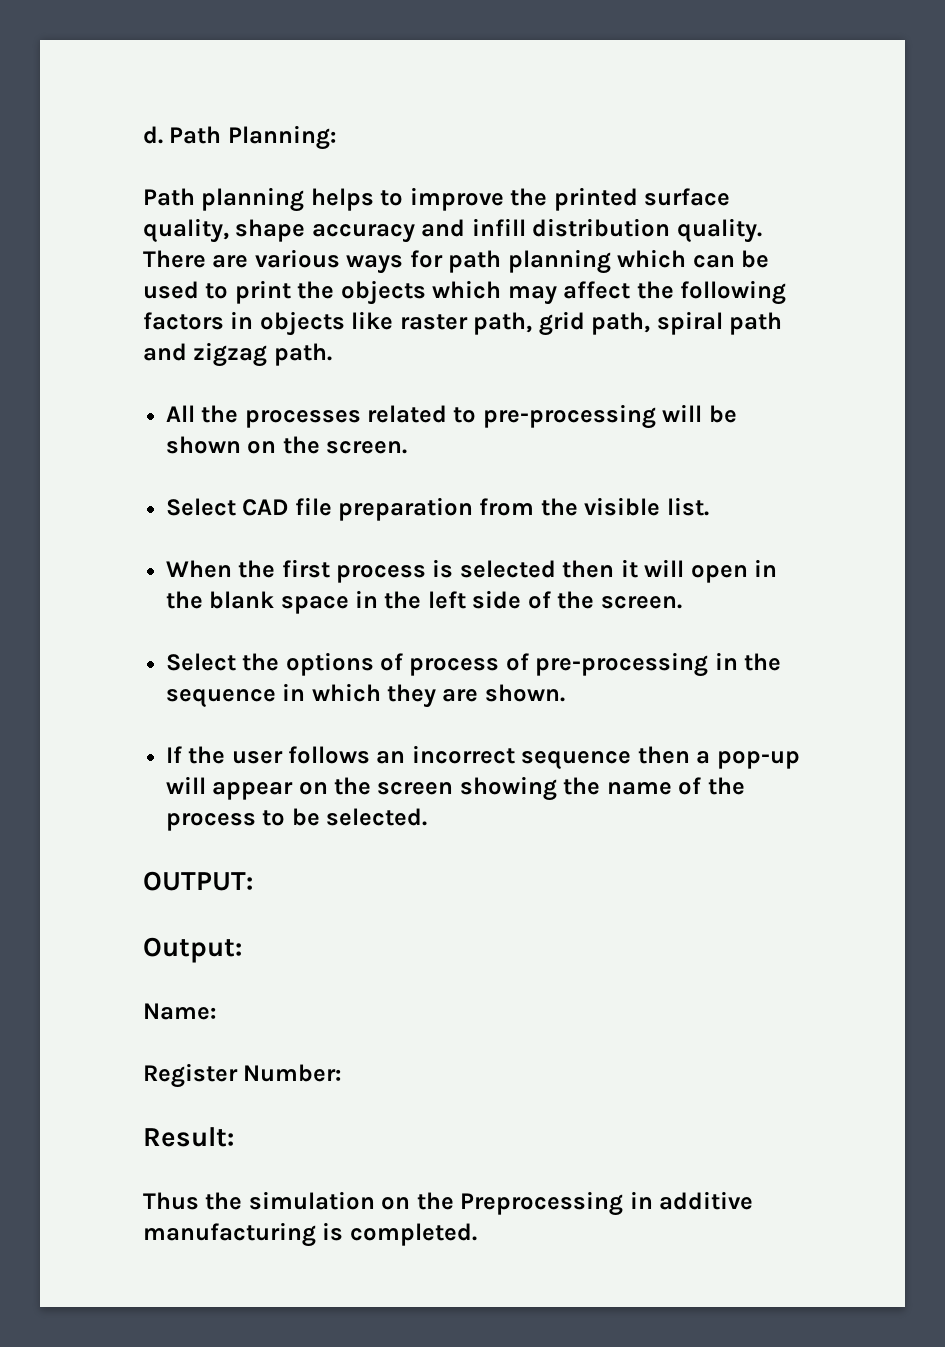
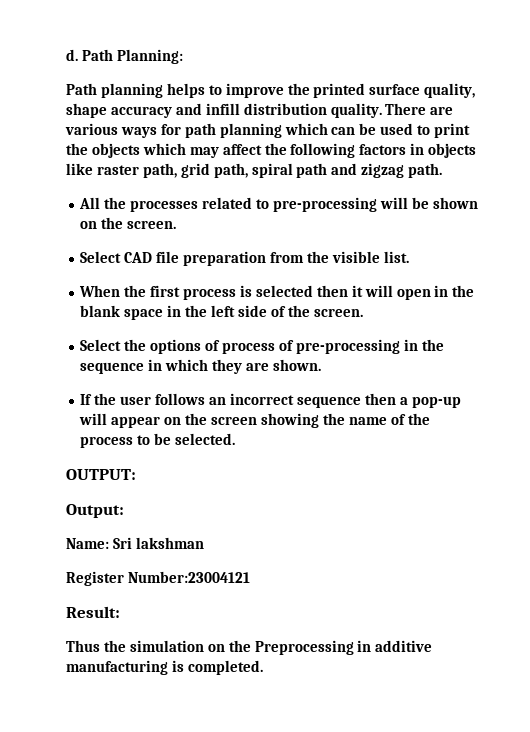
- Name:
+ Name: Sri lakshman
- Register Number:
+ Register Number:23004121

